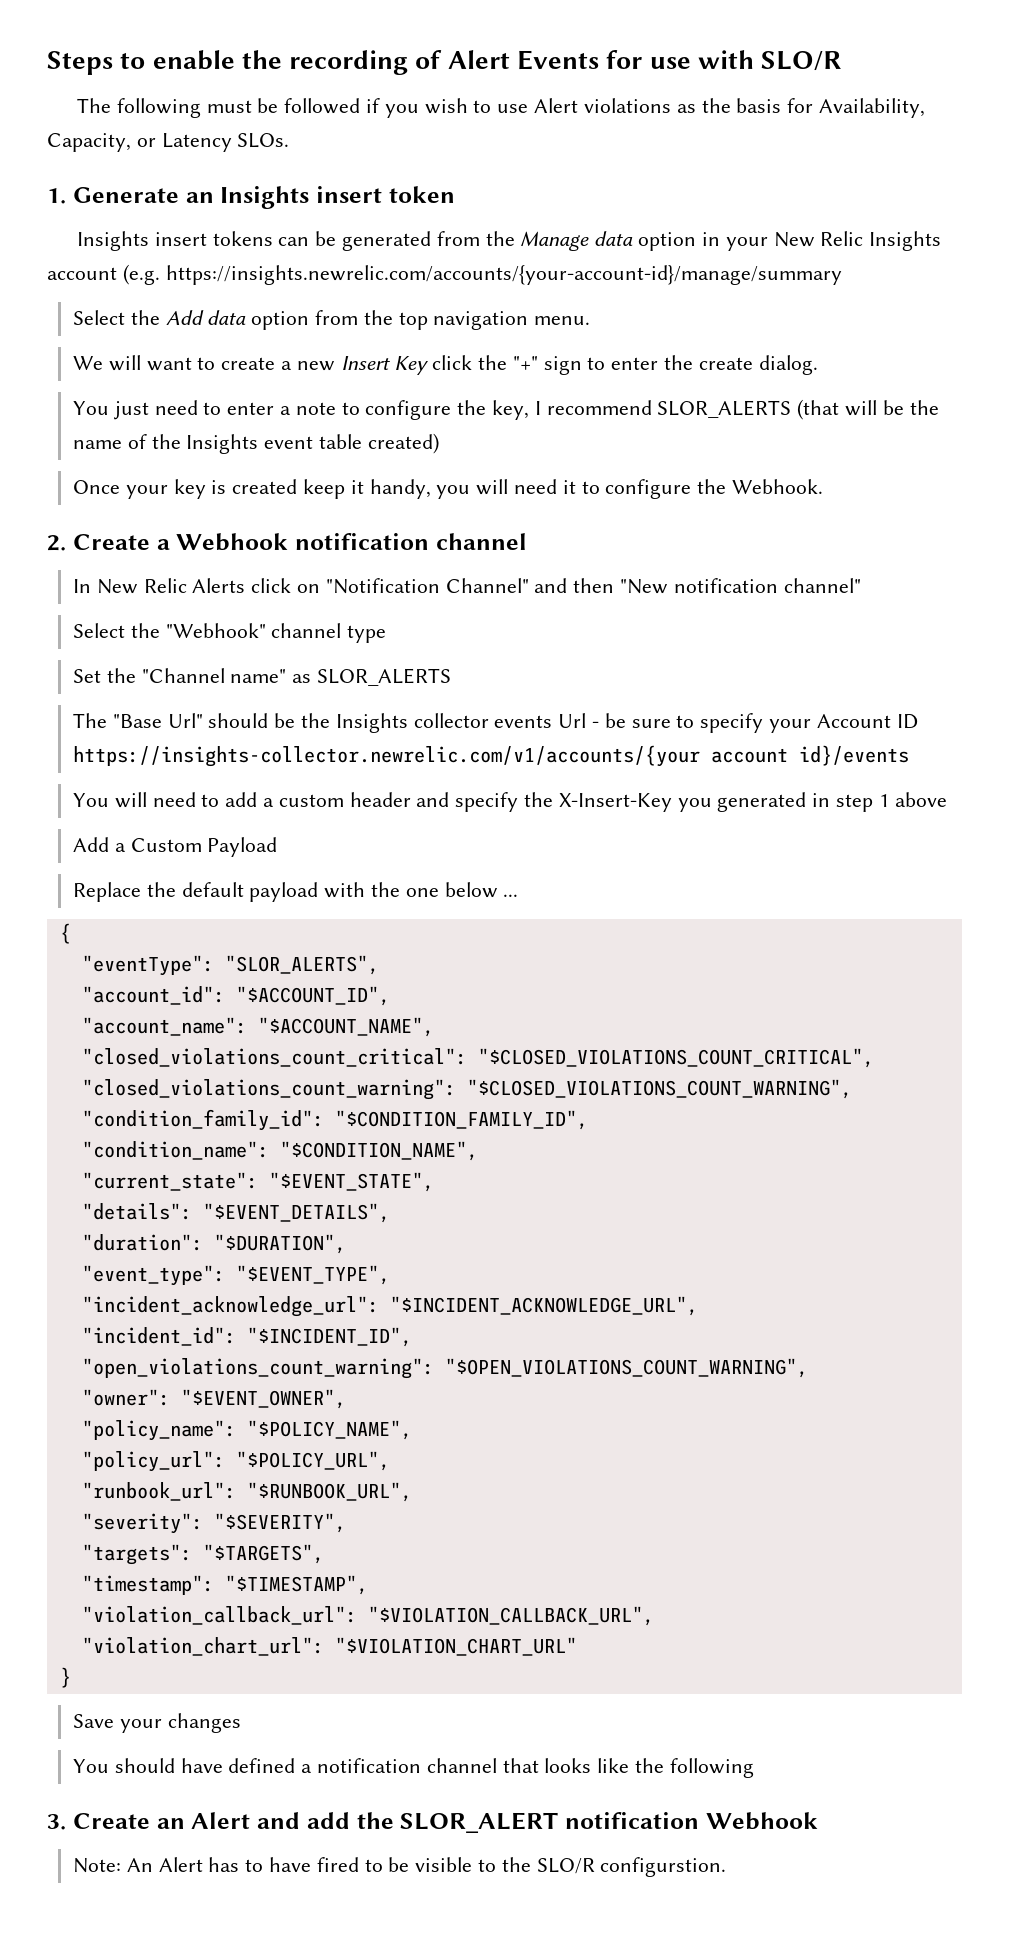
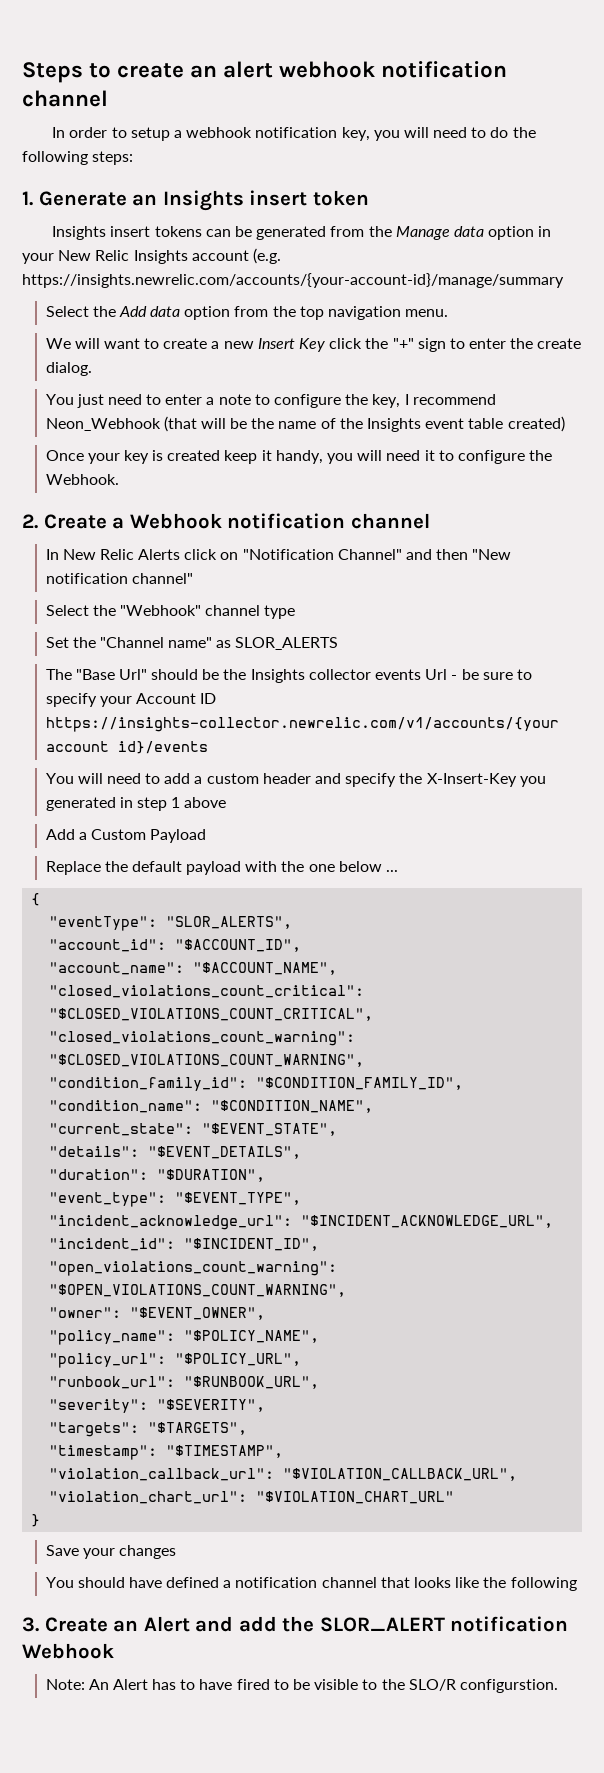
- Steps to enable the recording of Alert Events for use with SLO/R
- The following must be followed if you wish to use Alert violations as the basis for Availability, Capacity, or Latency SLOs.
+ Steps to create an alert webhook notification channel
+ In order to setup a webhook notification key, you will need to do the following steps:
- You just need to enter a note to configure the key, I recommend SLOR_ALERTS (that will be the name of the Insights event table created)
+ You just need to enter a note to configure the key, I recommend Neon_Webhook (that will be the name of the Insights event table created)

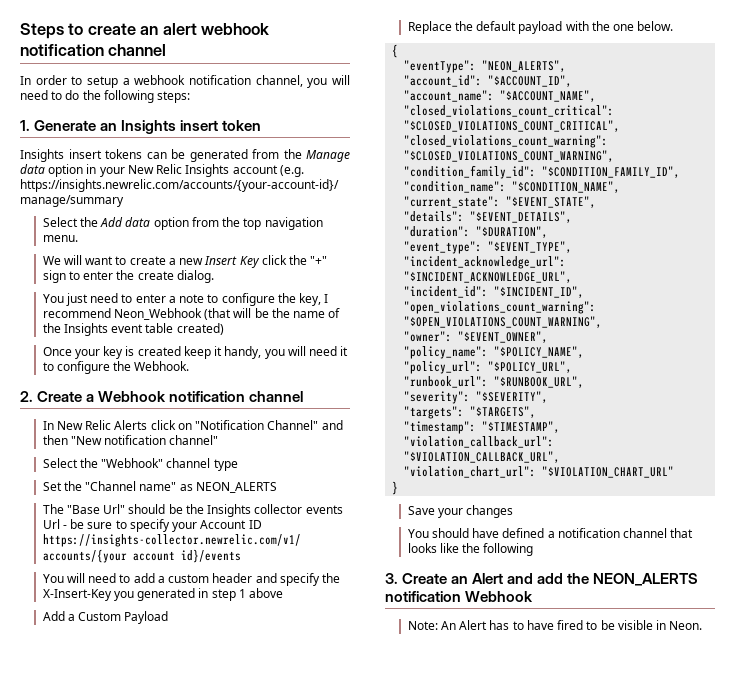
- In order to setup a webhook notification key, you will need to do the following steps:
+ In order to setup a webhook notification channel, you will need to do the following steps:
- Set the "Channel name" as SLOR_ALERTS
+ Set the "Channel name" as NEON_ALERTS
- Replace the default payload with the one below ...
+ Replace the default payload with the one below.
- "eventType": "SLOR_ALERTS",
+ "eventType": "NEON_ALERTS",
- 3. Create an Alert and add the SLOR_ALERT notification Webhook
+ 3. Create an Alert and add the NEON_ALERTS notification Webhook
- Note: An Alert has to have fired to be visible to the SLO/R configurstion.
+ Note: An Alert has to have fired to be visible in Neon.

